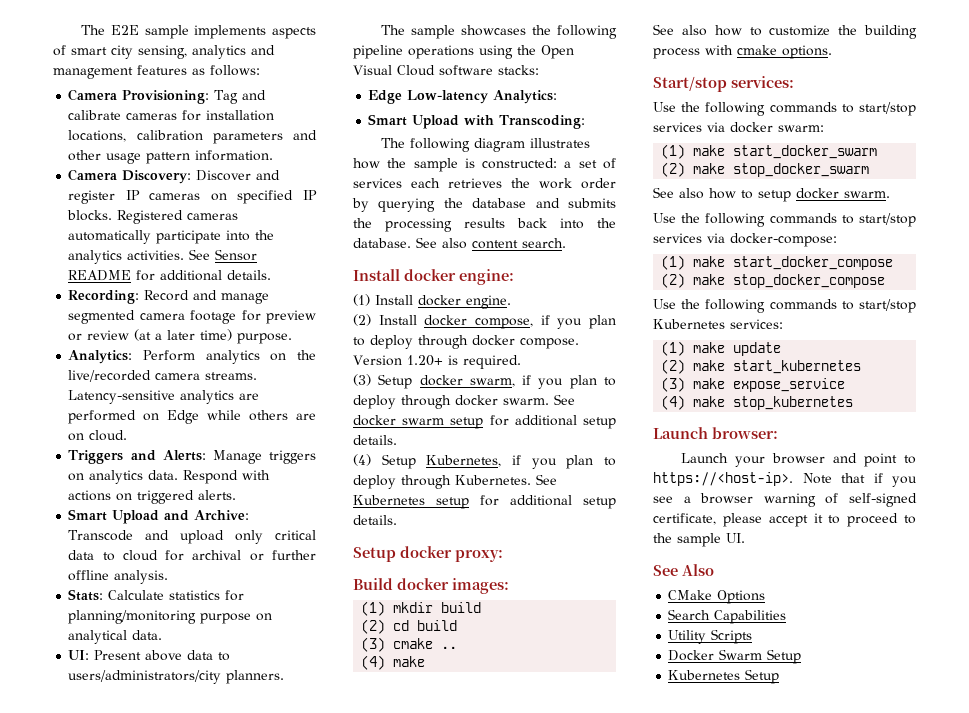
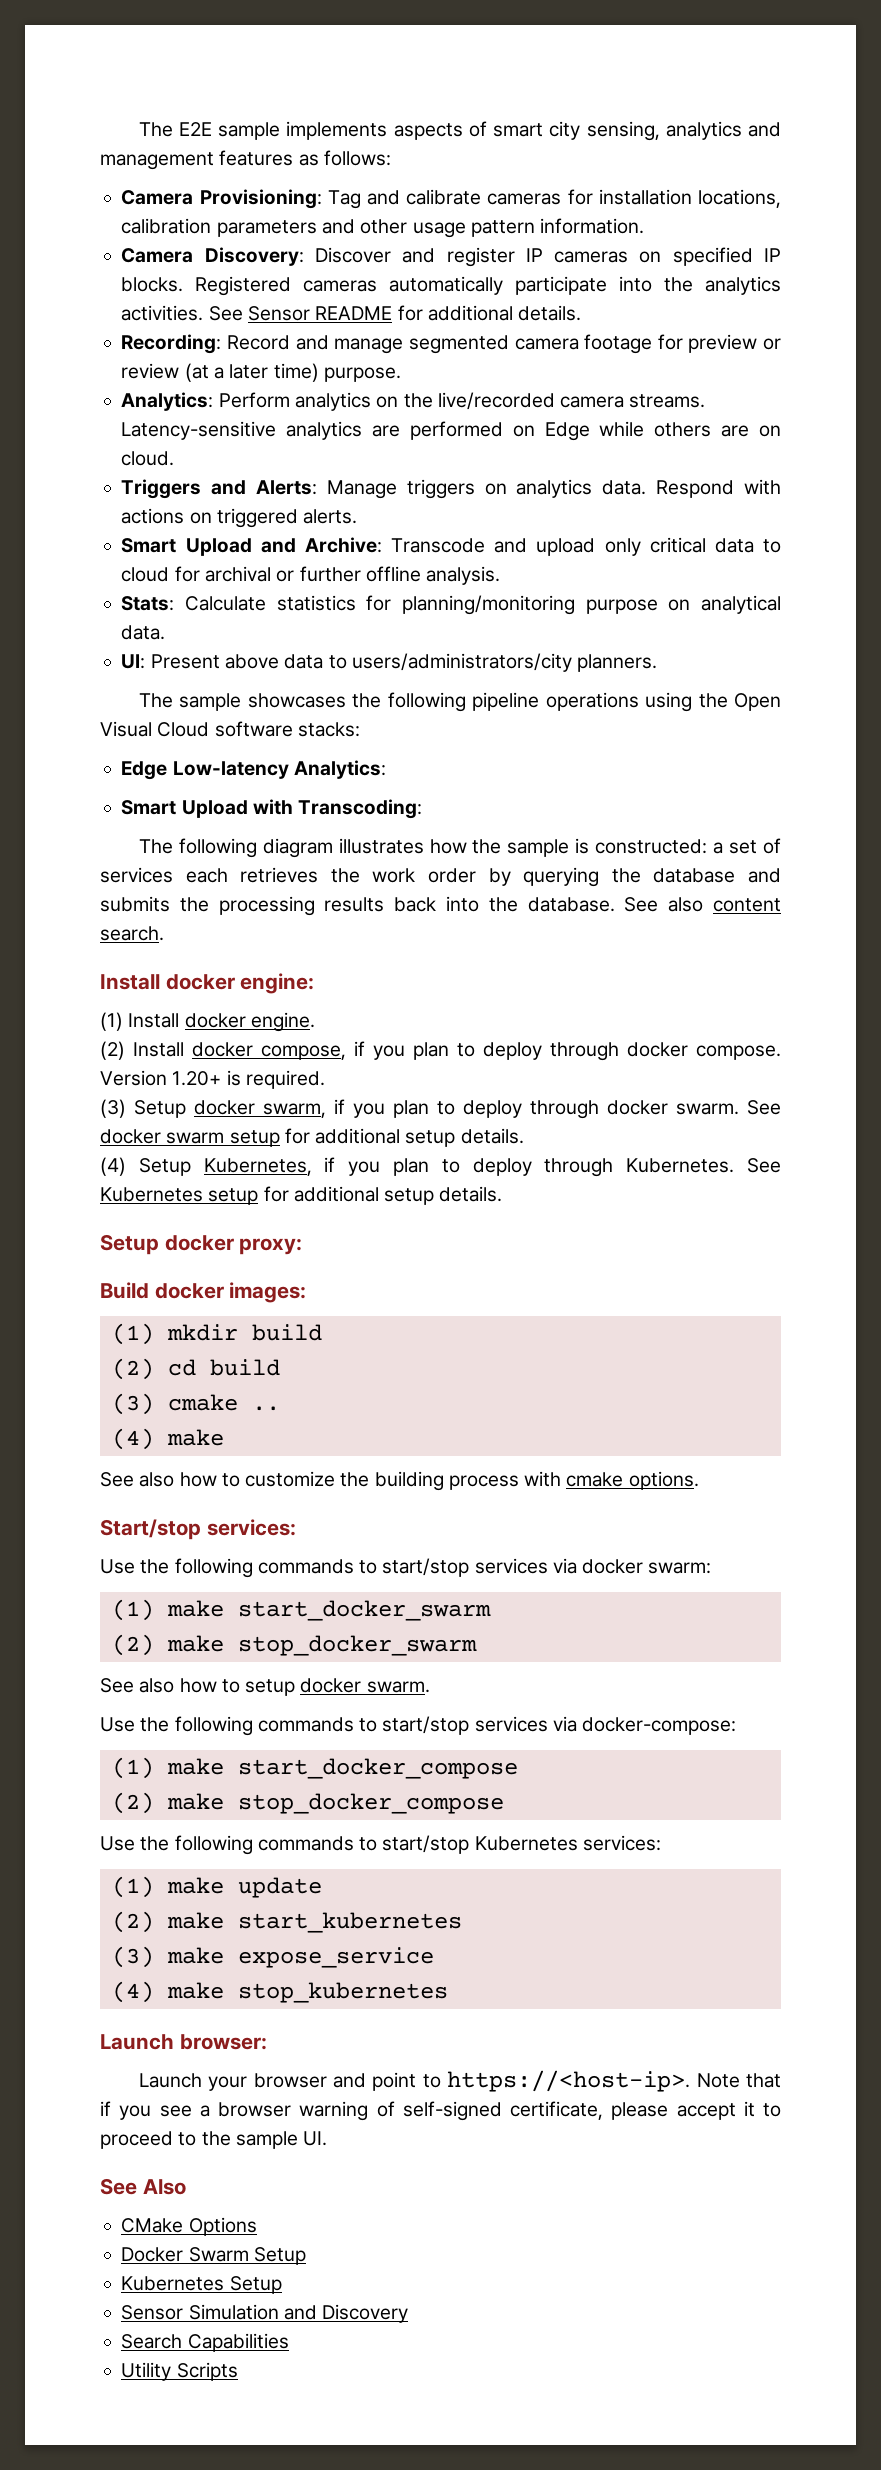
- Search Capabilities
- Utility Scripts
+ Sensor Simulation and Discovery
+ Search Capabilities
+ Utility Scripts

